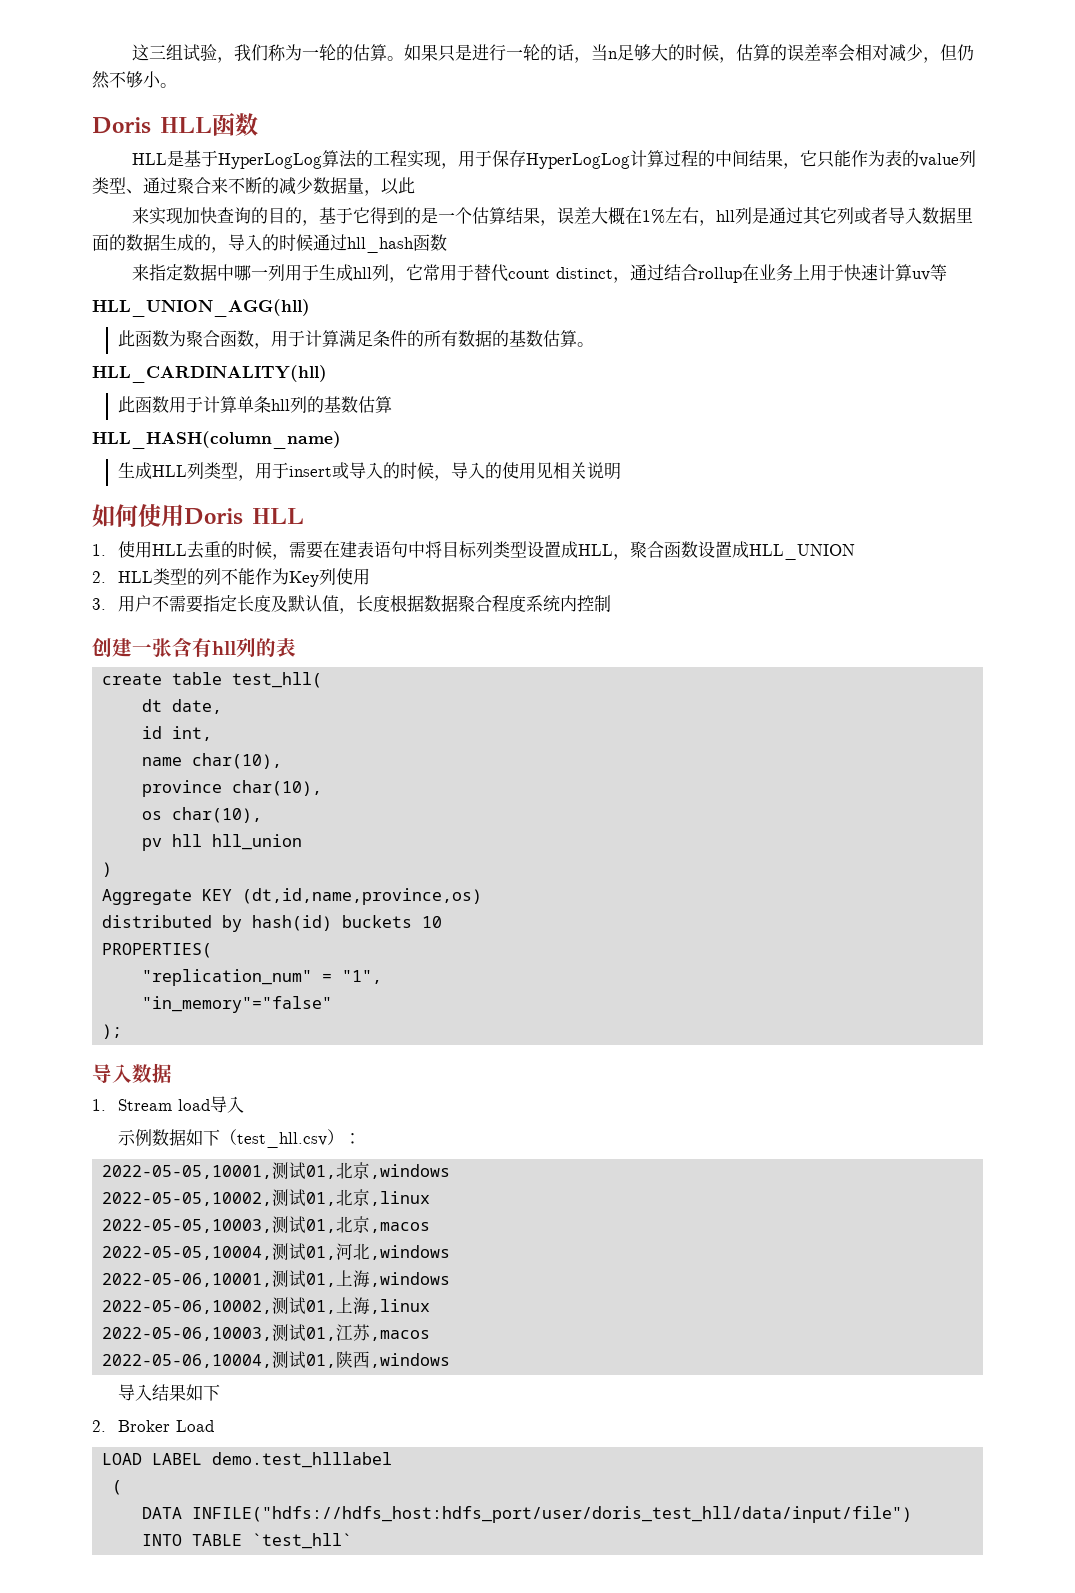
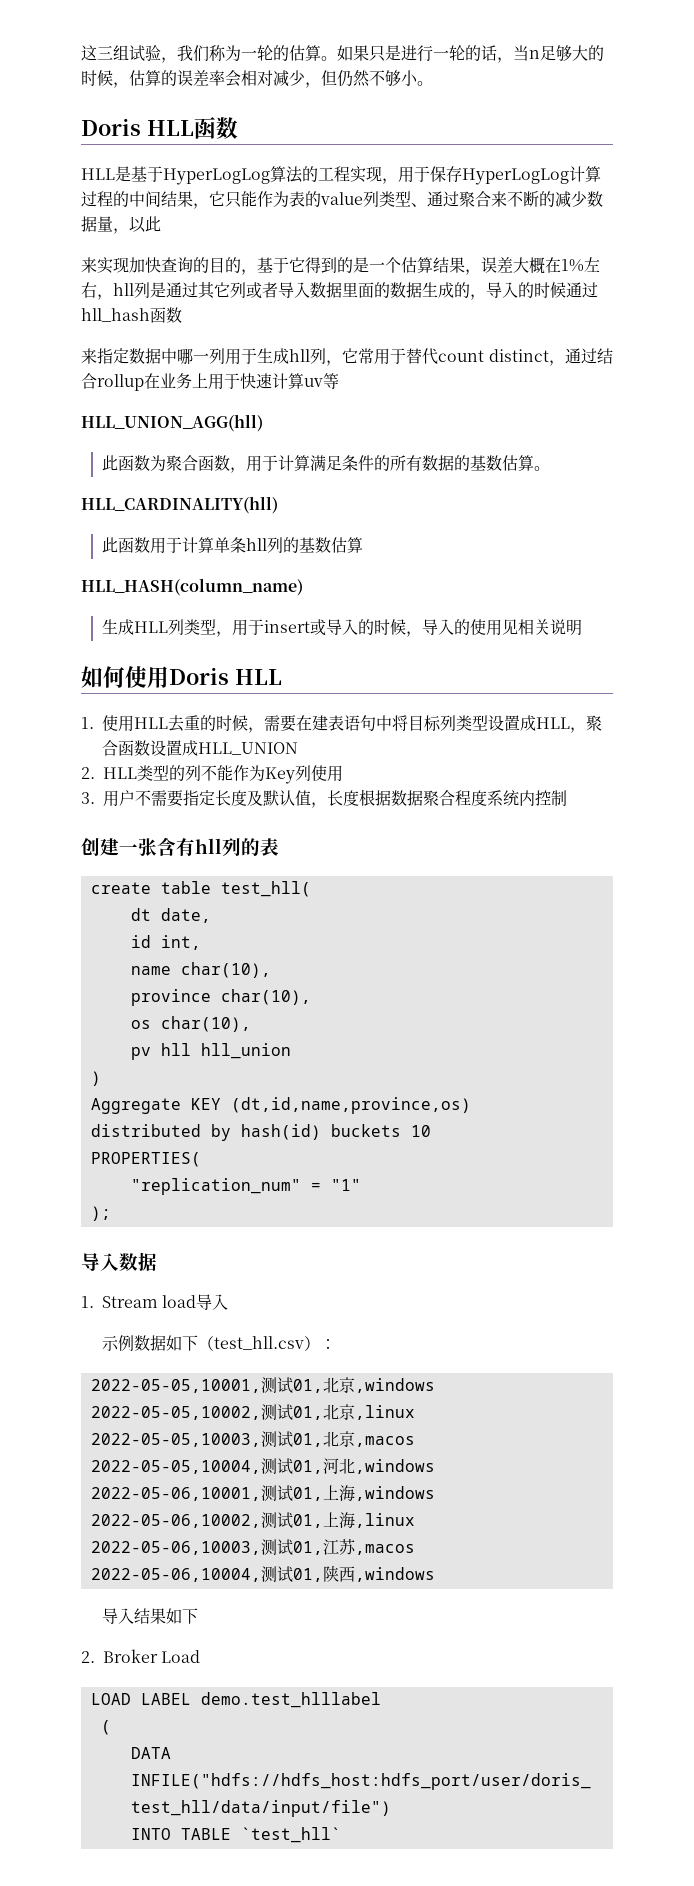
- "replication_num" = "1",
- "in_memory"="false"
+ "replication_num" = "1"

